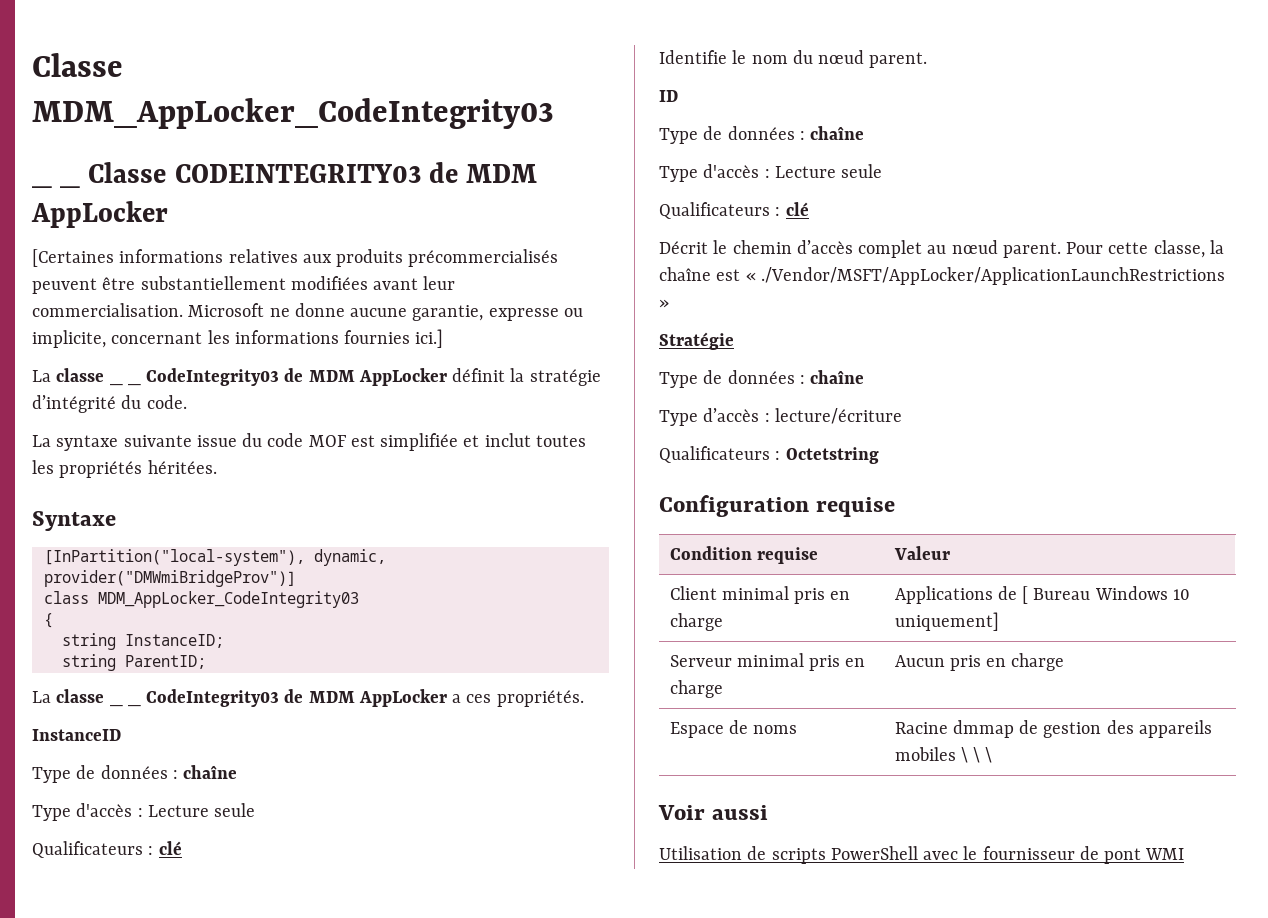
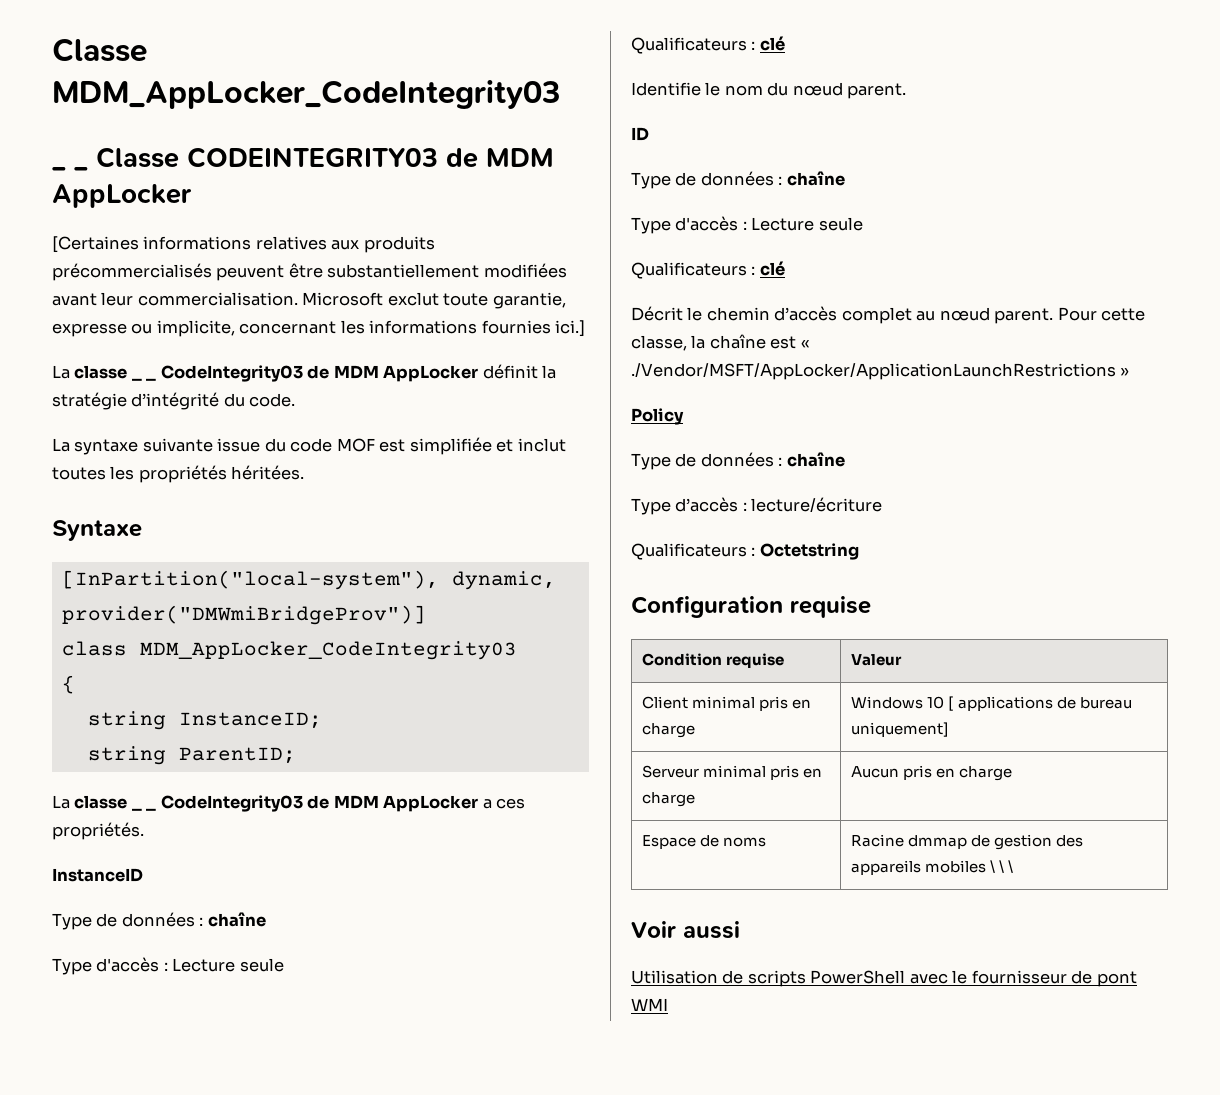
- Microsoft ne donne aucune garantie, expresse ou implicite, concernant les informations fournies ici.]
+ Microsoft exclut toute garantie, expresse ou implicite, concernant les informations fournies ici.]
- Stratégie
+ Policy
- Client minimal pris en charge | Applications de [ Bureau Windows 10 uniquement]
+ Client minimal pris en charge | Windows 10 [ applications de bureau uniquement]

